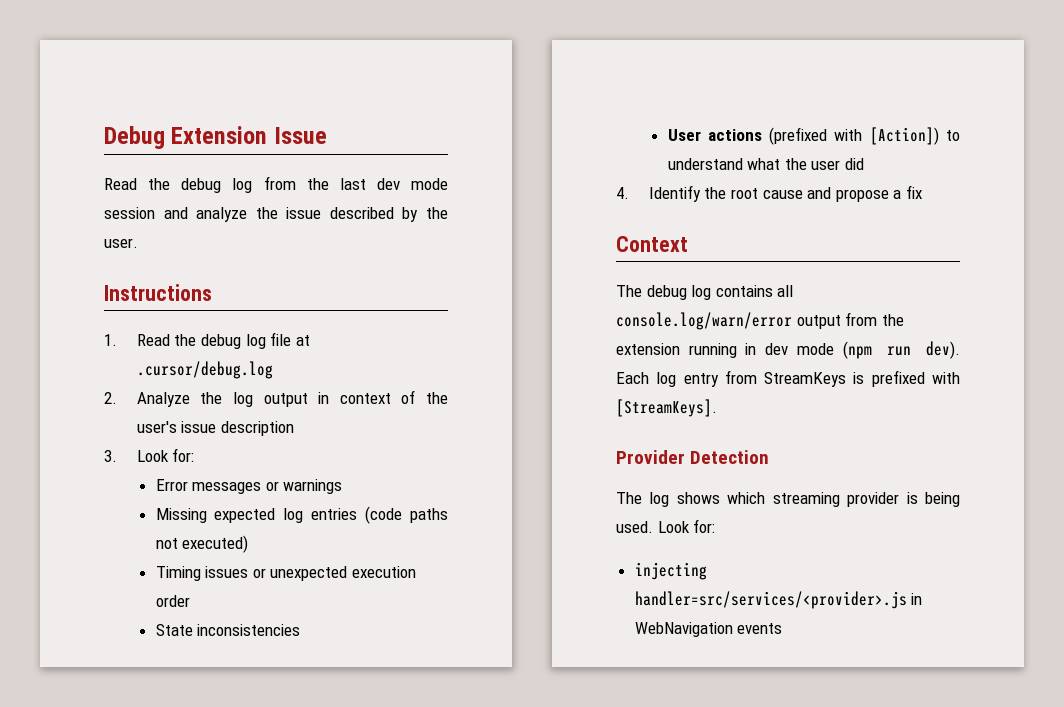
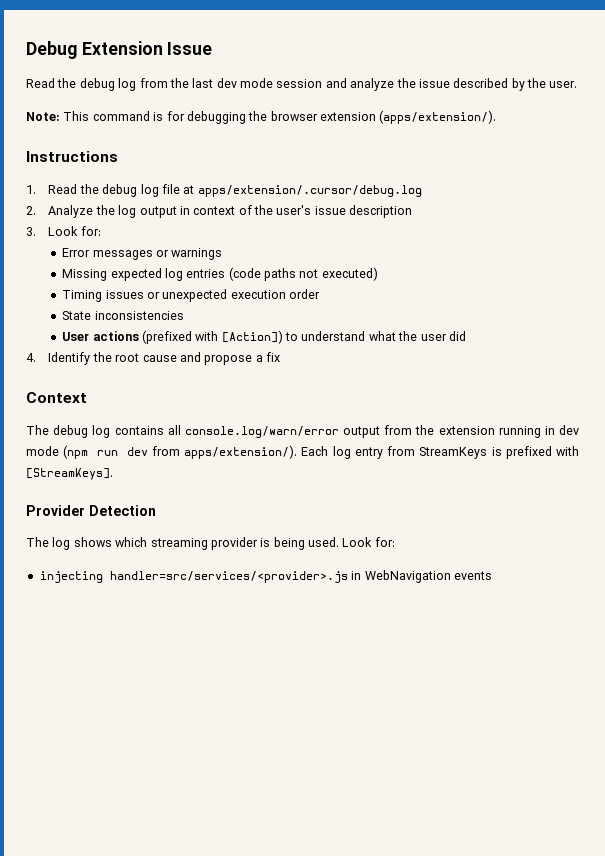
+ Note: This command is for debugging the browser extension (apps/extension/).
- 1. Read the debug log file at .cursor/debug.log
+ 1. Read the debug log file at apps/extension/.cursor/debug.log
- The debug log contains all console.log/warn/error output from the extension running in dev mode (npm run dev).
+ The debug log contains all console.log/warn/error output from the extension running in dev mode (npm run dev from apps/extension/).

